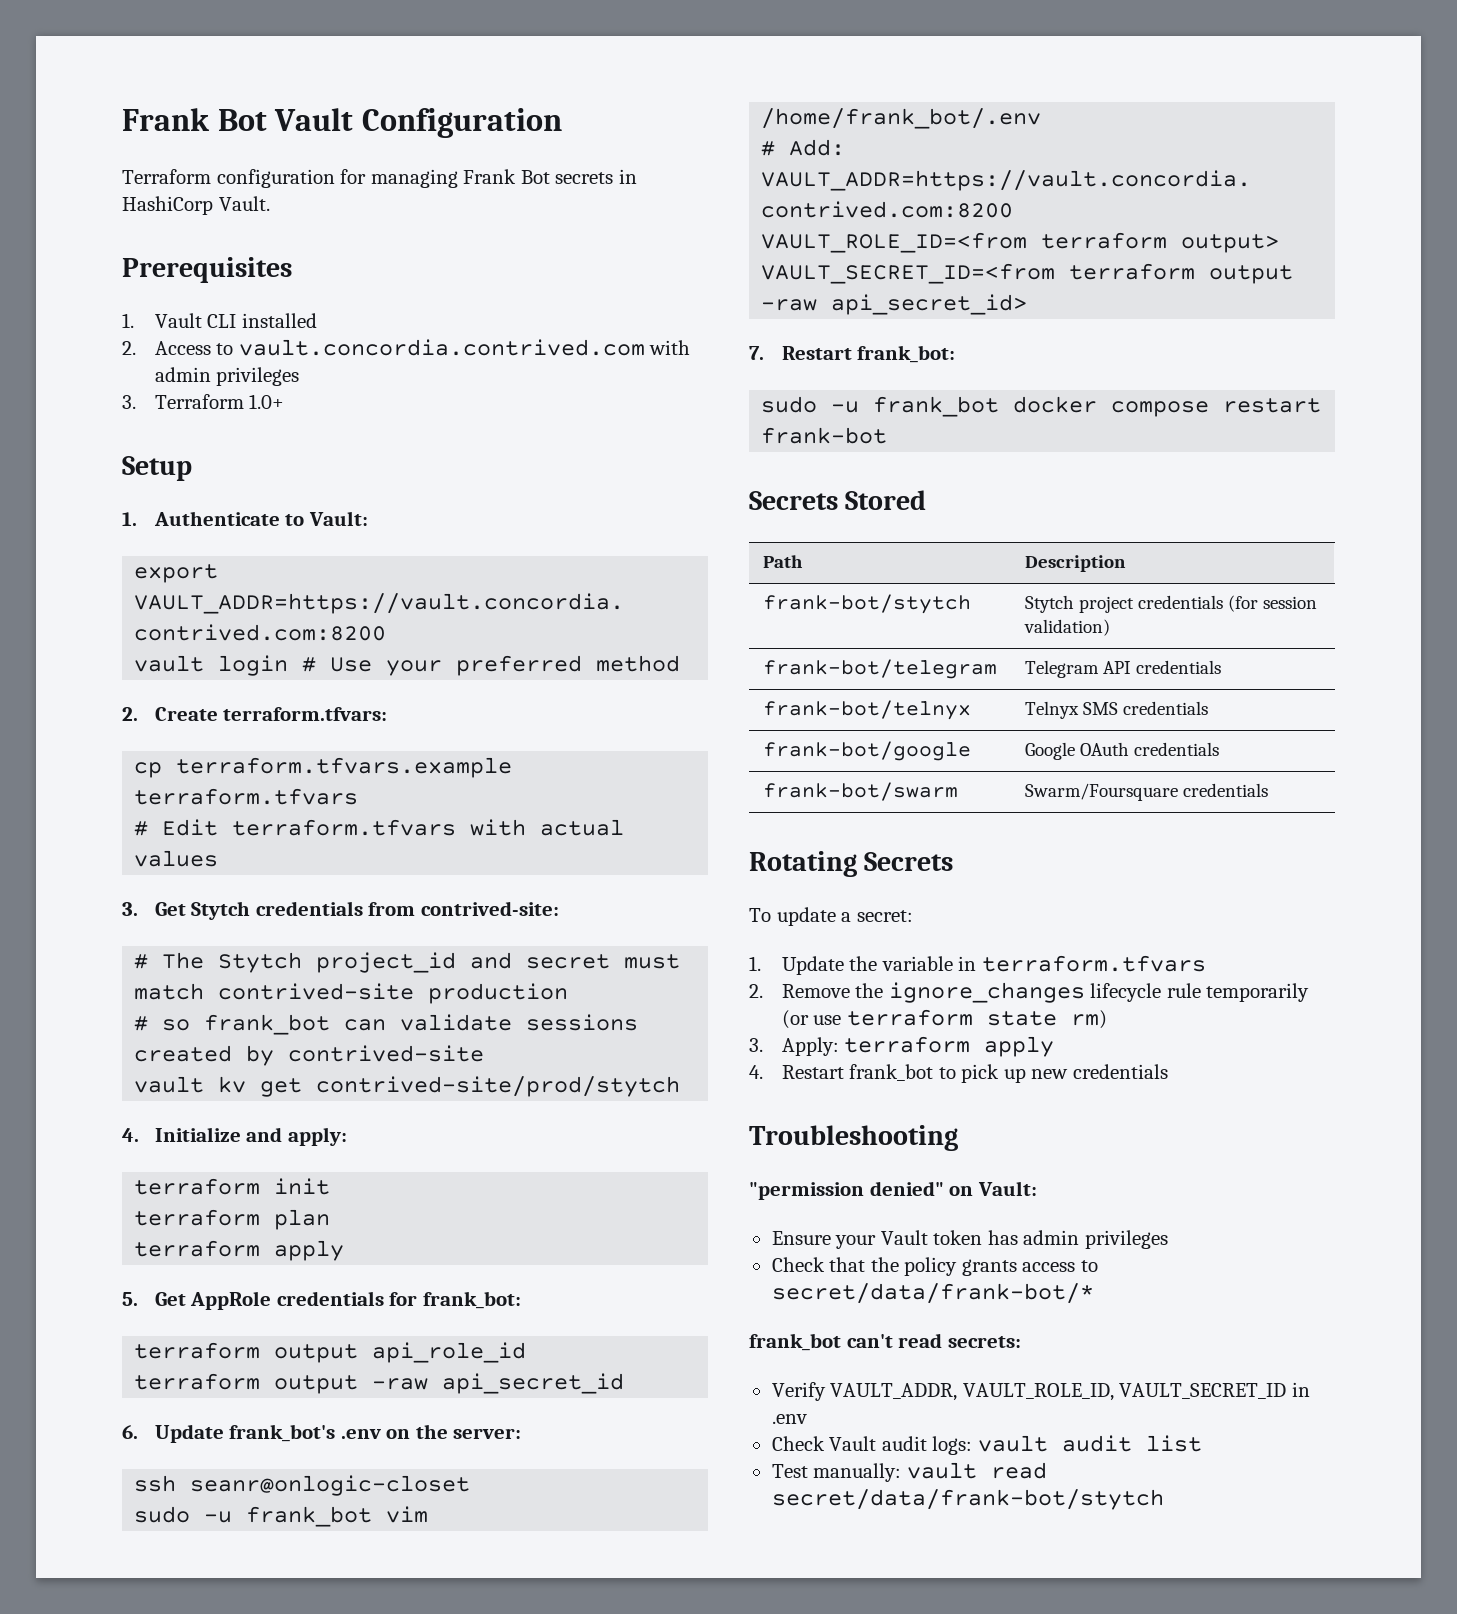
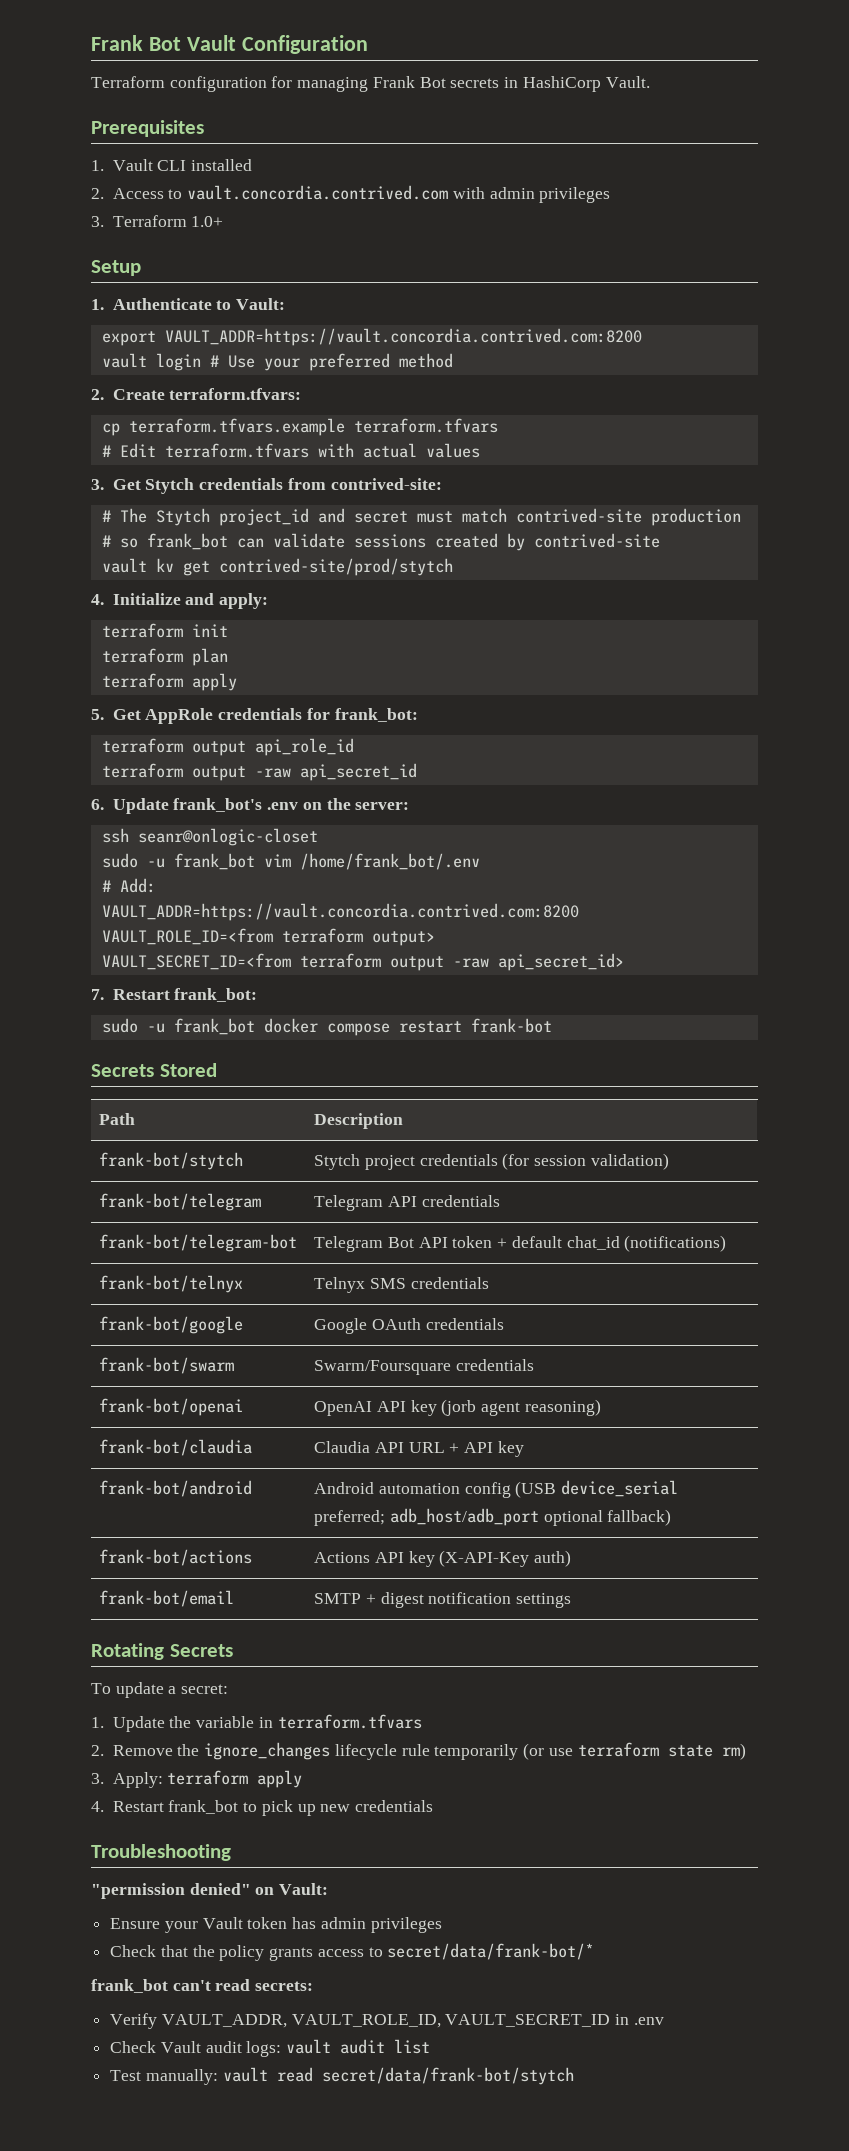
+ frank-bot/telegram-bot | Telegram Bot API token + default chat_id (notifications)
+ frank-bot/openai | OpenAI API key (jorb agent reasoning)
+ frank-bot/claudia | Claudia API URL + API key
+ frank-bot/android | Android automation config (USB device_serial preferred; adb_host/adb_port optional fallback)
+ frank-bot/actions | Actions API key (X-API-Key auth)
+ frank-bot/email | SMTP + digest notification settings

